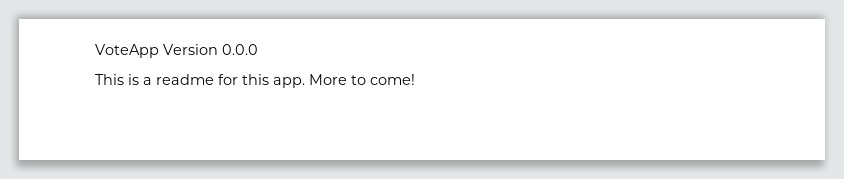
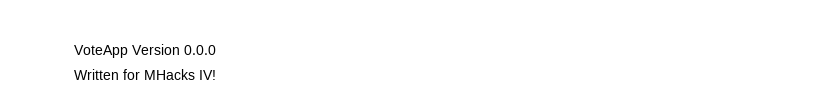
- This is a readme for this app. More to come!
+ Written for MHacks IV!

